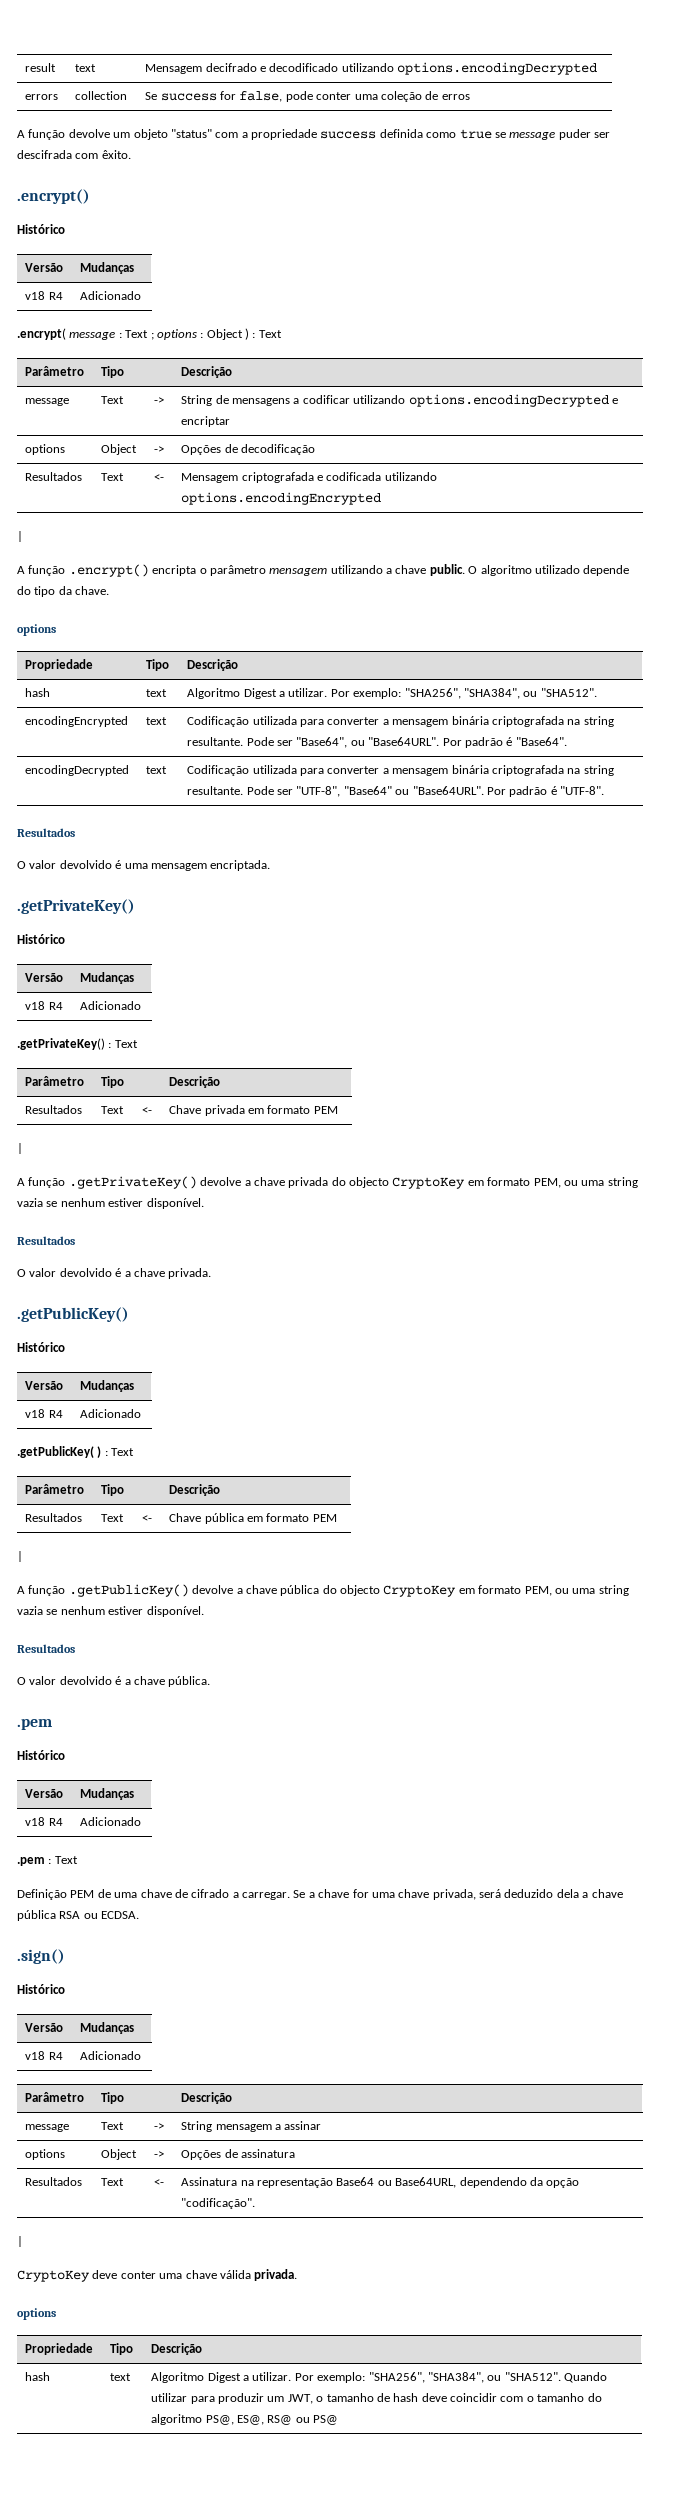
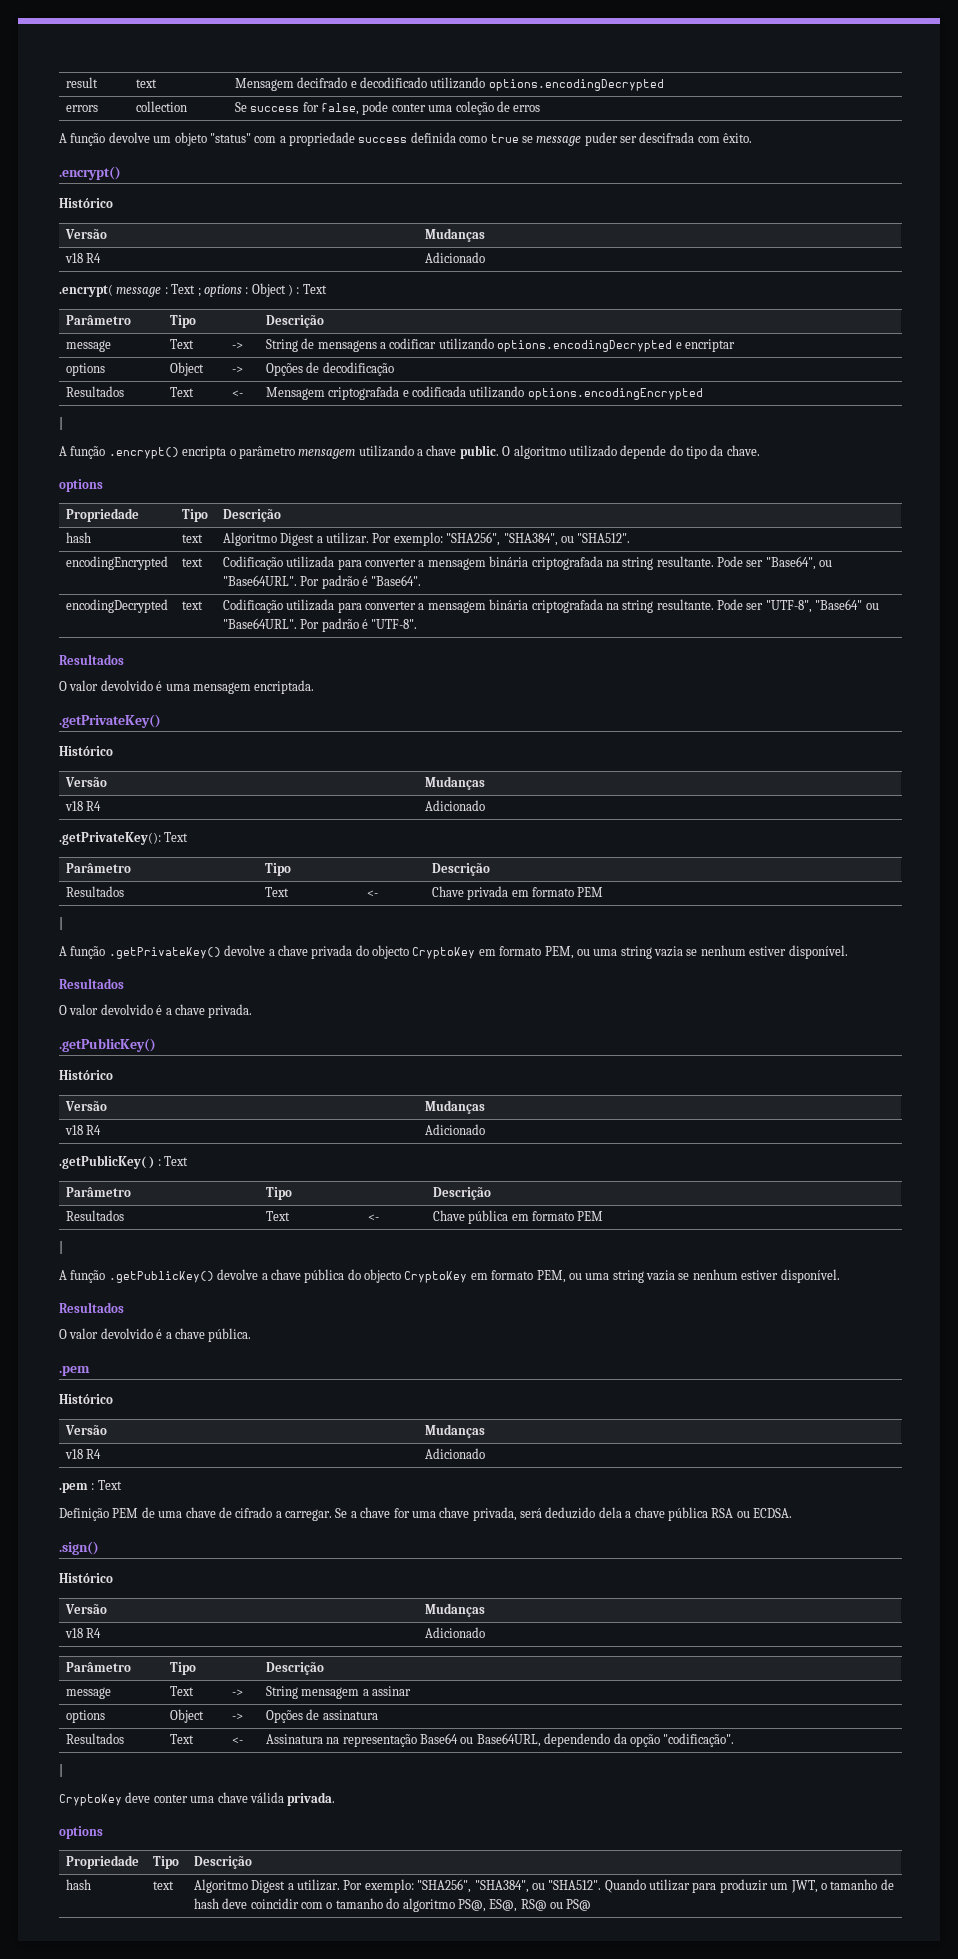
- .getPrivateKey() : Text
+ .getPrivateKey(): Text

